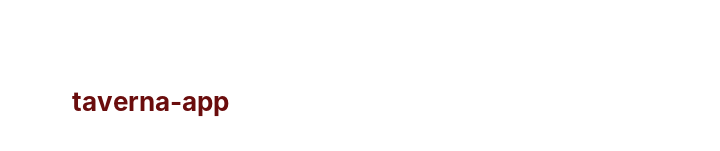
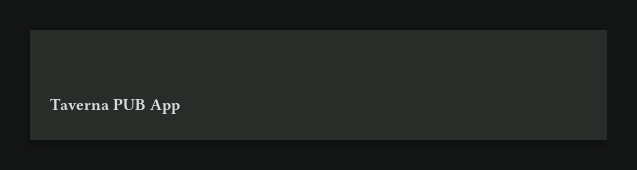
- taverna-app
+ Taverna PUB App

